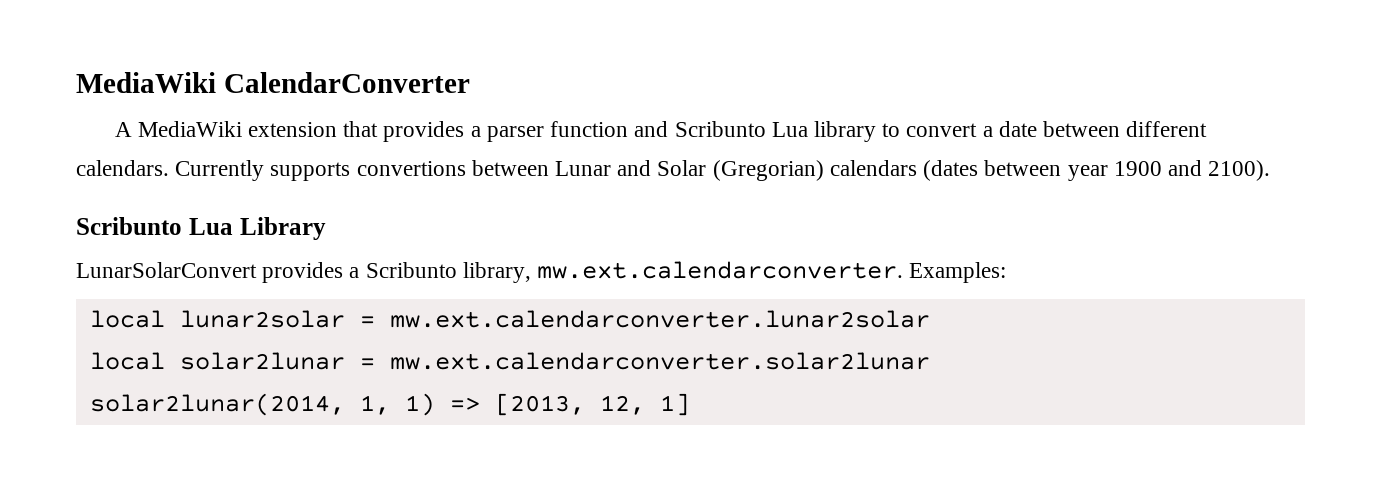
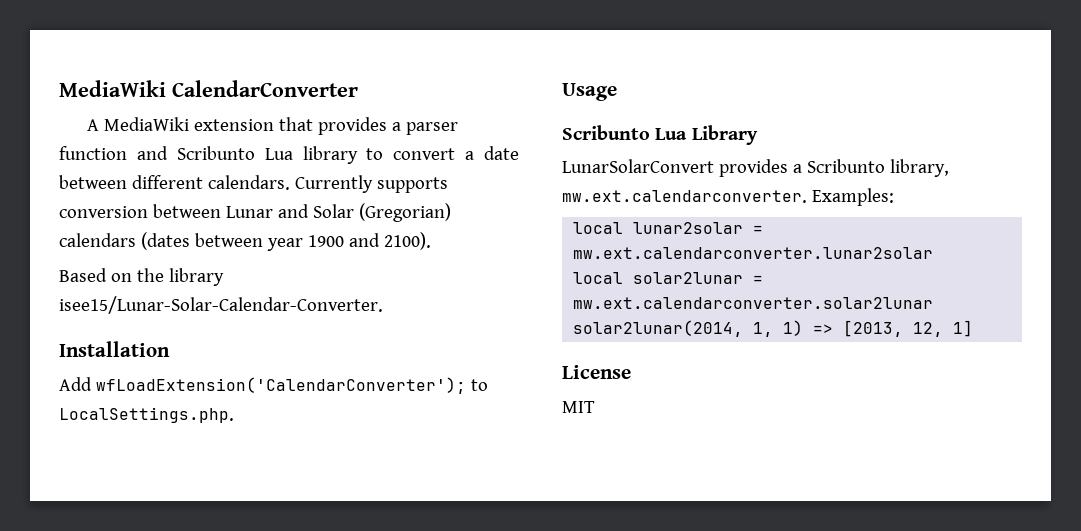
- Currently supports convertions between Lunar and Solar (Gregorian) calendars (dates between year 1900 and 2100).
+ Currently supports conversion between Lunar and Solar (Gregorian) calendars (dates between year 1900 and 2100).
+ Based on the library isee15/Lunar-Solar-Calendar-Converter.
+ Installation
+ Add wfLoadExtension('CalendarConverter'); to LocalSettings.php.
+ Usage
+ License
+ MIT

